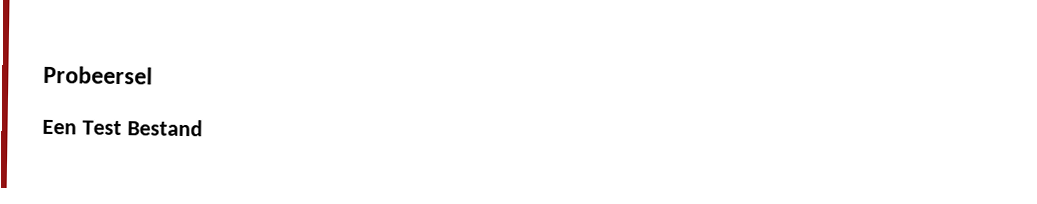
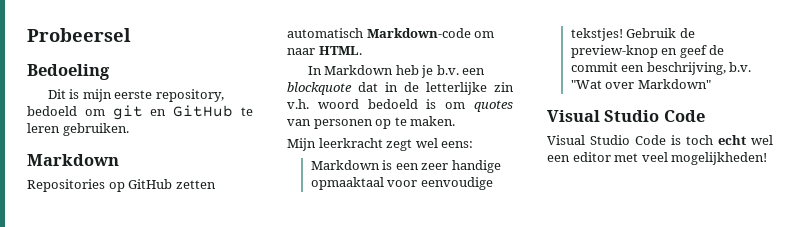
- Een Test Bestand
+ Bedoeling
+ Dit is mijn eerste repository, bedoeld om git en GitHub te leren gebruiken.
+ Markdown
+ Repositories op GitHub zetten automatisch Markdown-code om naar HTML.
+ In Markdown heb je b.v. een blockquote dat in de letterlijke zin v.h. woord bedoeld is om quotes van personen op te maken.
+ Mijn leerkracht zegt wel eens:
+ Markdown is een zeer handige opmaaktaal voor eenvoudige tekstjes! Gebruik de preview-knop en geef de commit een beschrijving, b.v. "Wat over Markdown"
+ Visual Studio Code
+ Visual Studio Code is toch echt wel een editor met veel mogelijkheden!

